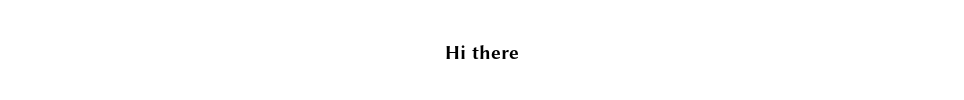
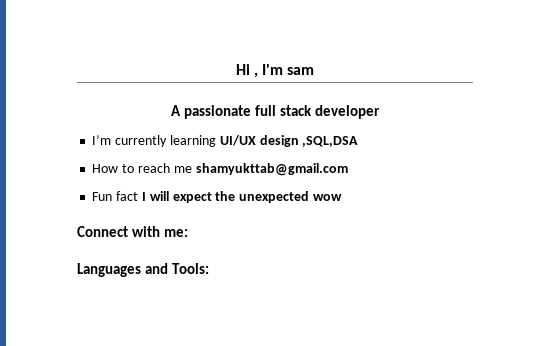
- Hi there
+ Hi , I'm sam
+ A passionate full stack developer
+ I’m currently learning UI/UX design ,SQL,DSA
+ How to reach me shamyukttab@gmail.com
+ Fun fact I will expect the unexpected wow
+ Connect with me:
+ Languages and Tools:

